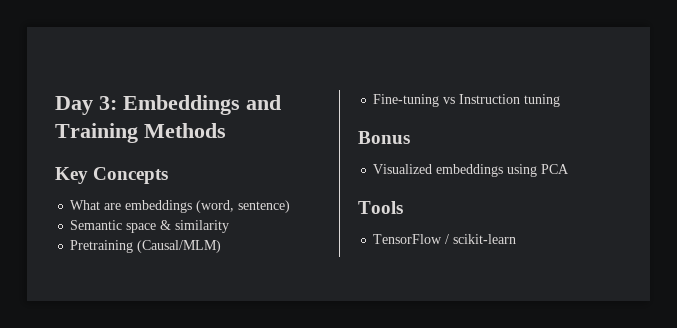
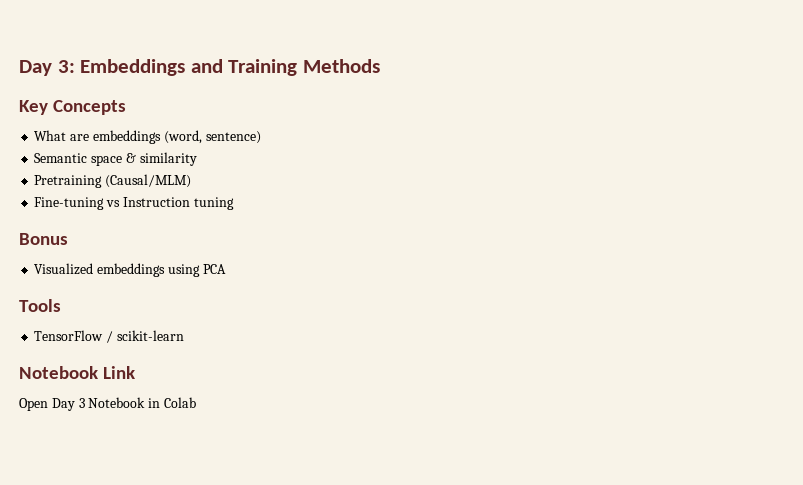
+ Notebook Link
+ Open Day 3 Notebook in Colab

